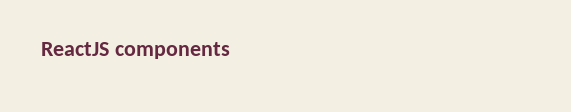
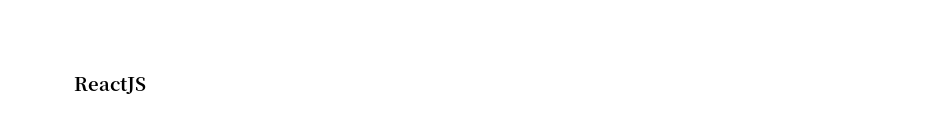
- ReactJS components
+ ReactJS

